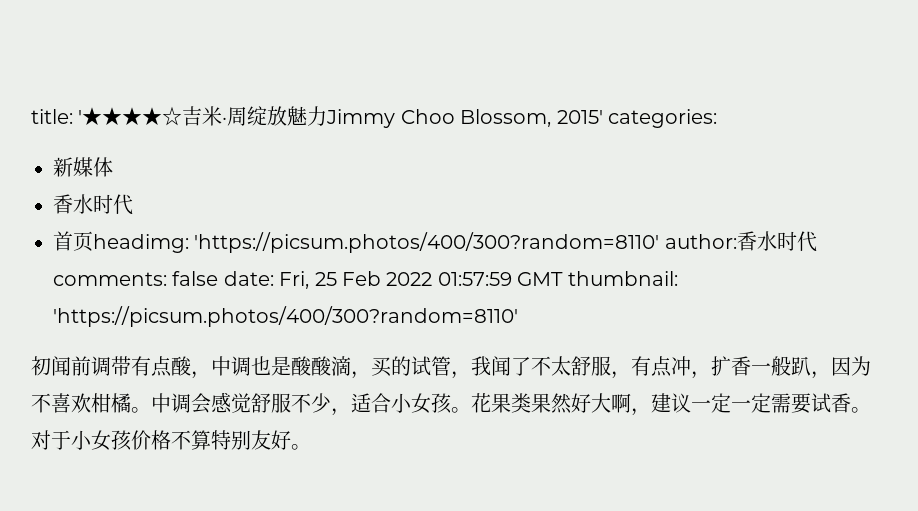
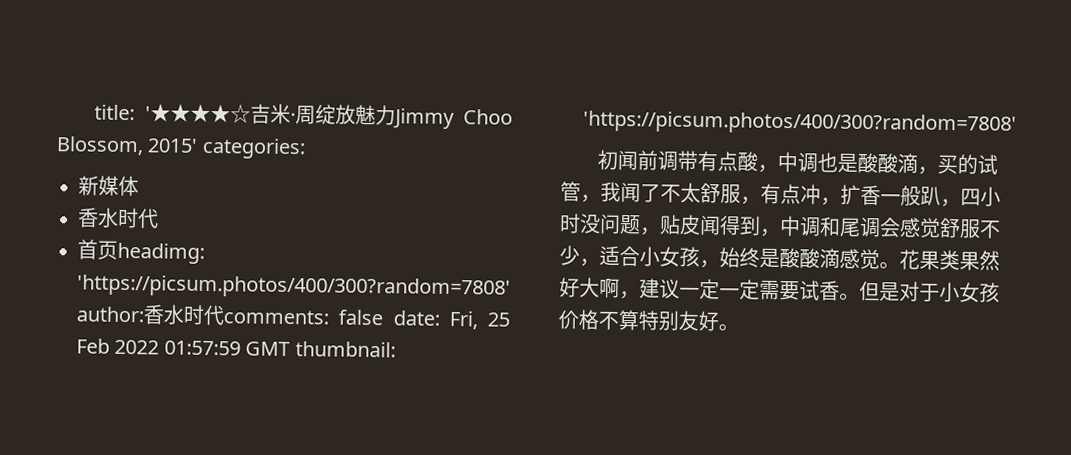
- 首页headimg: 'https://picsum.photos/400/300?random=8110' author:香水时代comments: false date: Fri, 25 Feb 2022 01:57:59 GMT thumbnail: 'https://picsum.photos/400/300?random=8110'
+ 首页headimg: 'https://picsum.photos/400/300?random=7808' author:香水时代comments: false date: Fri, 25 Feb 2022 01:57:59 GMT thumbnail: 'https://picsum.photos/400/300?random=7808'
- 初闻前调带有点酸，中调也是酸酸滴，买的试管，我闻了不太舒服，有点冲，扩香一般趴，因为不喜欢柑橘。中调会感觉舒服不少，适合小女孩。
+ 初闻前调带有点酸，中调也是酸酸滴，买的试管，我闻了不太舒服，有点冲，扩香一般趴，四小时没问题，贴皮闻得到，中调和尾调会感觉舒服不少，适合小女孩，始终是酸酸滴感觉。
- 对于小女孩价格不算特别友好。
+ 但是对于小女孩价格不算特别友好。

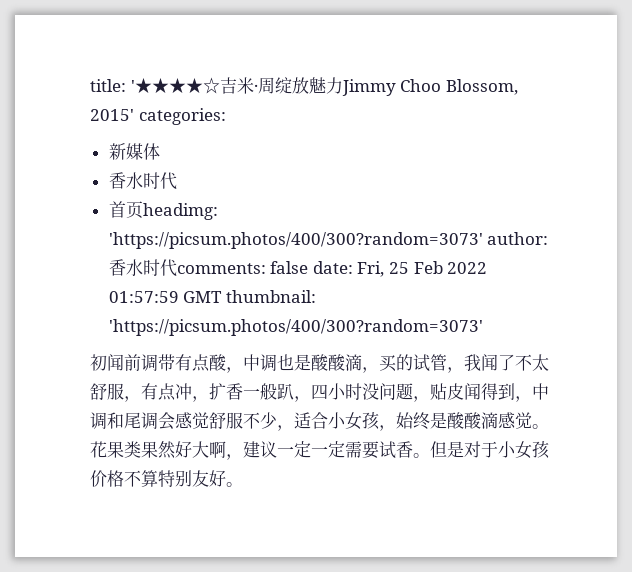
- 首页headimg: 'https://picsum.photos/400/300?random=7808' author:香水时代comments: false date: Fri, 25 Feb 2022 01:57:59 GMT thumbnail: 'https://picsum.photos/400/300?random=7808'
+ 首页headimg: 'https://picsum.photos/400/300?random=3073' author:香水时代comments: false date: Fri, 25 Feb 2022 01:57:59 GMT thumbnail: 'https://picsum.photos/400/300?random=3073'

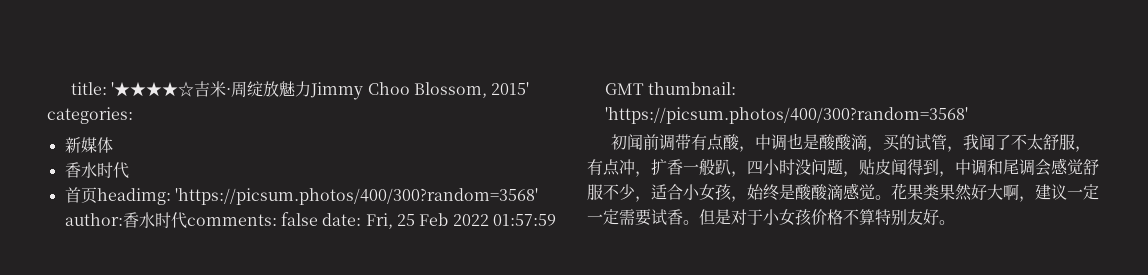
- 首页headimg: 'https://picsum.photos/400/300?random=3073' author:香水时代comments: false date: Fri, 25 Feb 2022 01:57:59 GMT thumbnail: 'https://picsum.photos/400/300?random=3073'
+ 首页headimg: 'https://picsum.photos/400/300?random=3568' author:香水时代comments: false date: Fri, 25 Feb 2022 01:57:59 GMT thumbnail: 'https://picsum.photos/400/300?random=3568'

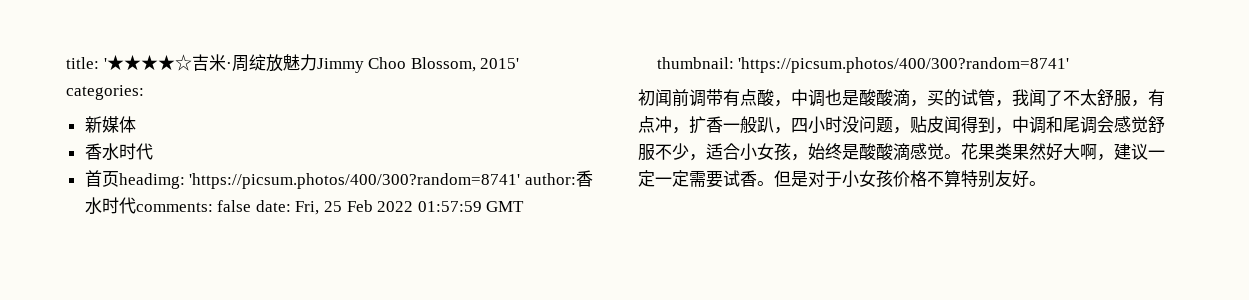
- 首页headimg: 'https://picsum.photos/400/300?random=3568' author:香水时代comments: false date: Fri, 25 Feb 2022 01:57:59 GMT thumbnail: 'https://picsum.photos/400/300?random=3568'
+ 首页headimg: 'https://picsum.photos/400/300?random=8741' author:香水时代comments: false date: Fri, 25 Feb 2022 01:57:59 GMT thumbnail: 'https://picsum.photos/400/300?random=8741'

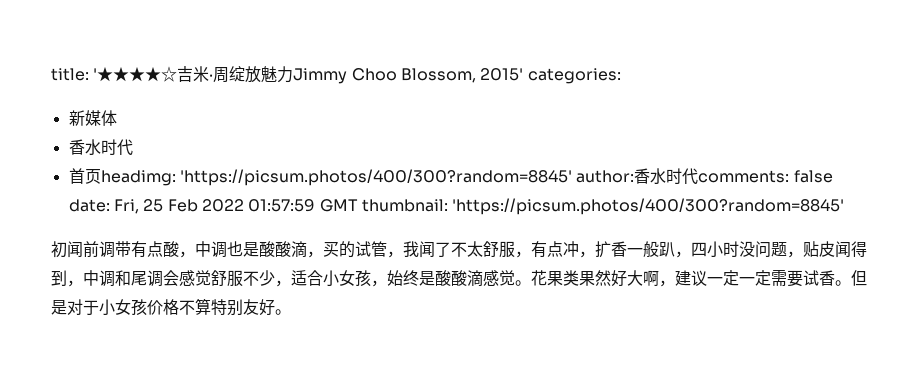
- 首页headimg: 'https://picsum.photos/400/300?random=8741' author:香水时代comments: false date: Fri, 25 Feb 2022 01:57:59 GMT thumbnail: 'https://picsum.photos/400/300?random=8741'
+ 首页headimg: 'https://picsum.photos/400/300?random=8845' author:香水时代comments: false date: Fri, 25 Feb 2022 01:57:59 GMT thumbnail: 'https://picsum.photos/400/300?random=8845'

